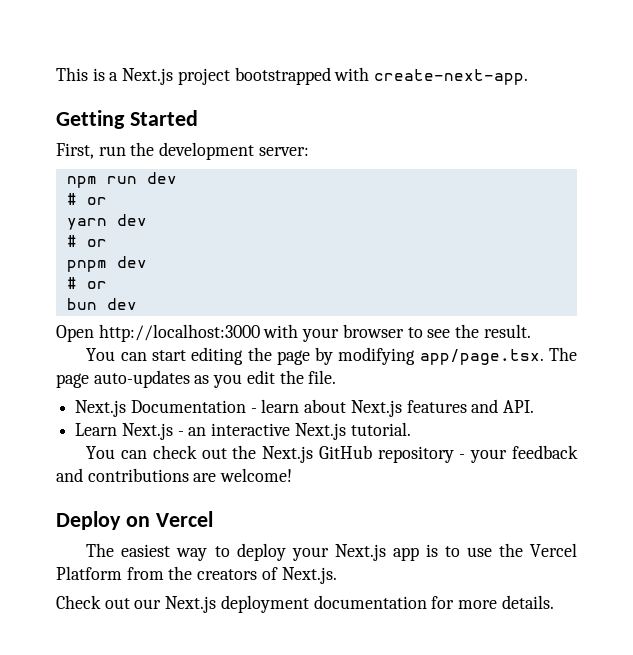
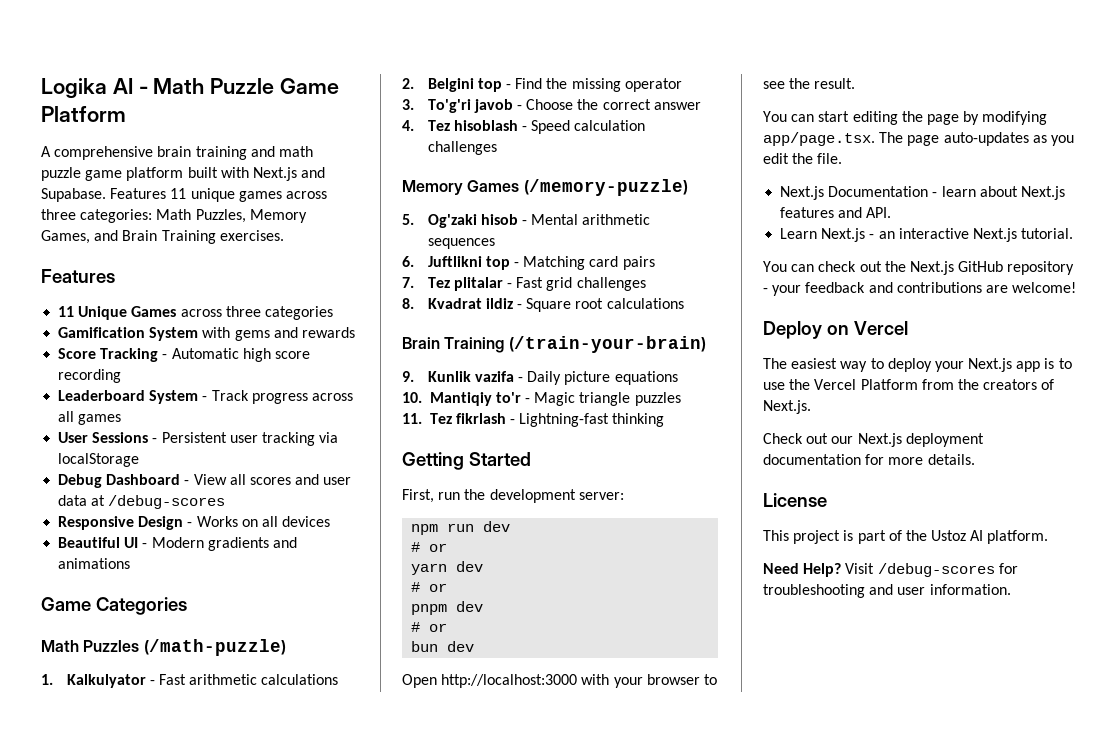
- This is a Next.js project bootstrapped with create-next-app.
+ Logika AI - Math Puzzle Game Platform
+ A comprehensive brain training and math puzzle game platform built with Next.js and Supabase. Features 11 unique games across three categories: Math Puzzles, Memory Games, and Brain Training exercises.
+ Features
+ 11 Unique Games across three categories
+ Gamification System with gems and rewards
+ Score Tracking - Automatic high score recording
+ Leaderboard System - Track progress across all games
+ User Sessions - Persistent user tracking via localStorage
+ Debug Dashboard - View all scores and user data at /debug-scores
+ Responsive Design - Works on all devices
+ Beautiful UI - Modern gradients and animations
+ Game Categories
+ Math Puzzles (/math-puzzle)
+ 1. Kalkulyator - Fast arithmetic calculations
+ 2. Belgini top - Find the missing operator
+ 3. To'g'ri javob - Choose the correct answer
+ 4. Tez hisoblash - Speed calculation challenges
+ Memory Games (/memory-puzzle)
+ 5. Og'zaki hisob - Mental arithmetic sequences
+ 6. Juftlikni top - Matching card pairs
+ 7. Tez plitalar - Fast grid challenges
+ 8. Kvadrat ildiz - Square root calculations
+ Brain Training (/train-your-brain)
+ 9. Kunlik vazifa - Daily picture equations
+ 10. Mantiqiy to'r - Magic triangle puzzles
+ 11. Tez fikrlash - Lightning-fast thinking
+ License
+ This project is part of the Ustoz AI platform.
+ Need Help? Visit /debug-scores for troubleshooting and user information.

